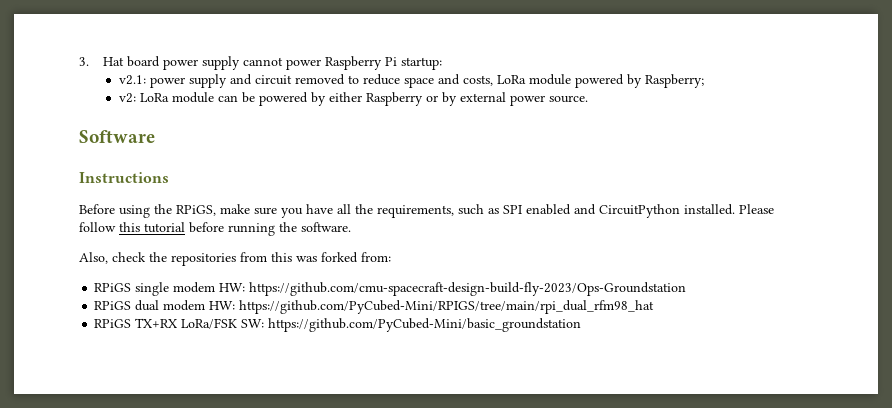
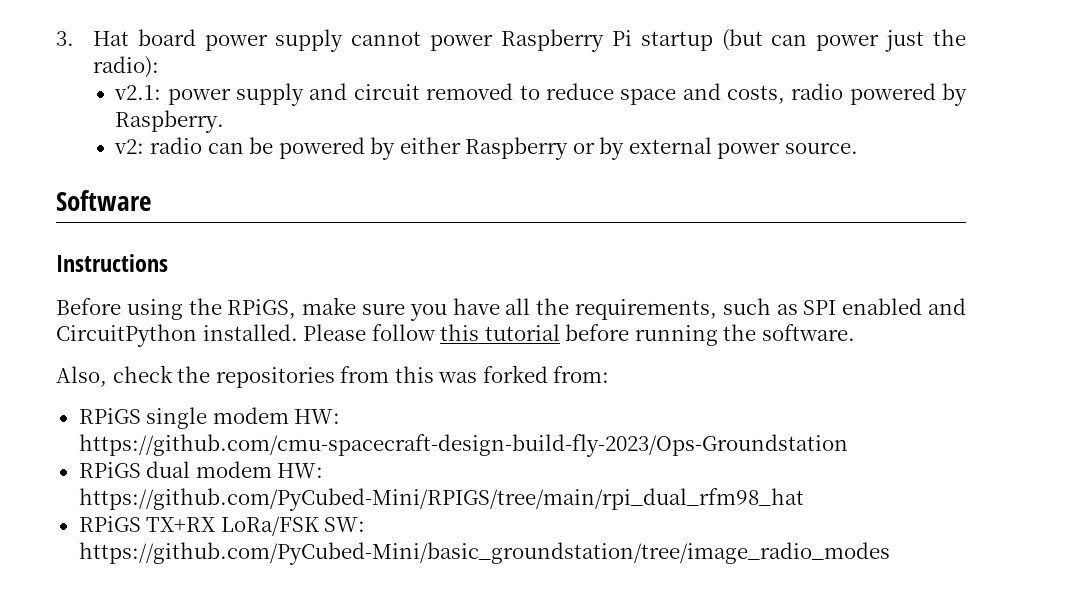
- 3. Hat board power supply cannot power Raspberry Pi startup:
+ 3. Hat board power supply cannot power Raspberry Pi startup (but can power just the radio):
- v2.1: power supply and circuit removed to reduce space and costs, LoRa module powered by Raspberry;
+ v2.1: power supply and circuit removed to reduce space and costs, radio powered by Raspberry.
- v2: LoRa module can be powered by either Raspberry or by external power source.
+ v2: radio can be powered by either Raspberry or by external power source.
- RPiGS TX+RX LoRa/FSK SW: https://github.com/PyCubed-Mini/basic_groundstation
+ RPiGS TX+RX LoRa/FSK SW: https://github.com/PyCubed-Mini/basic_groundstation/tree/image_radio_modes

